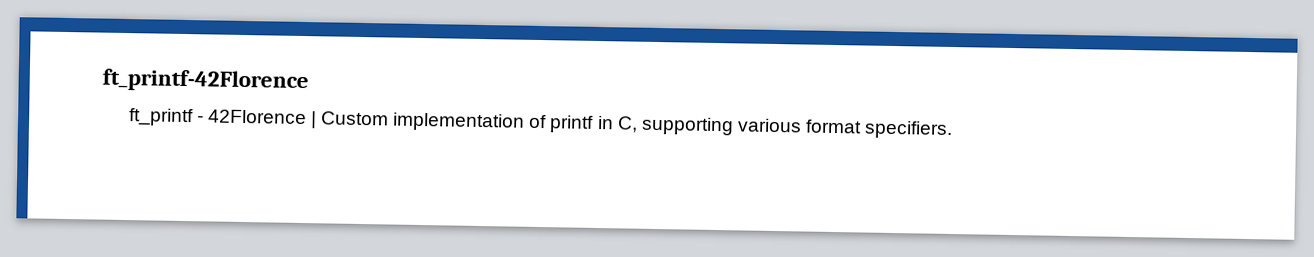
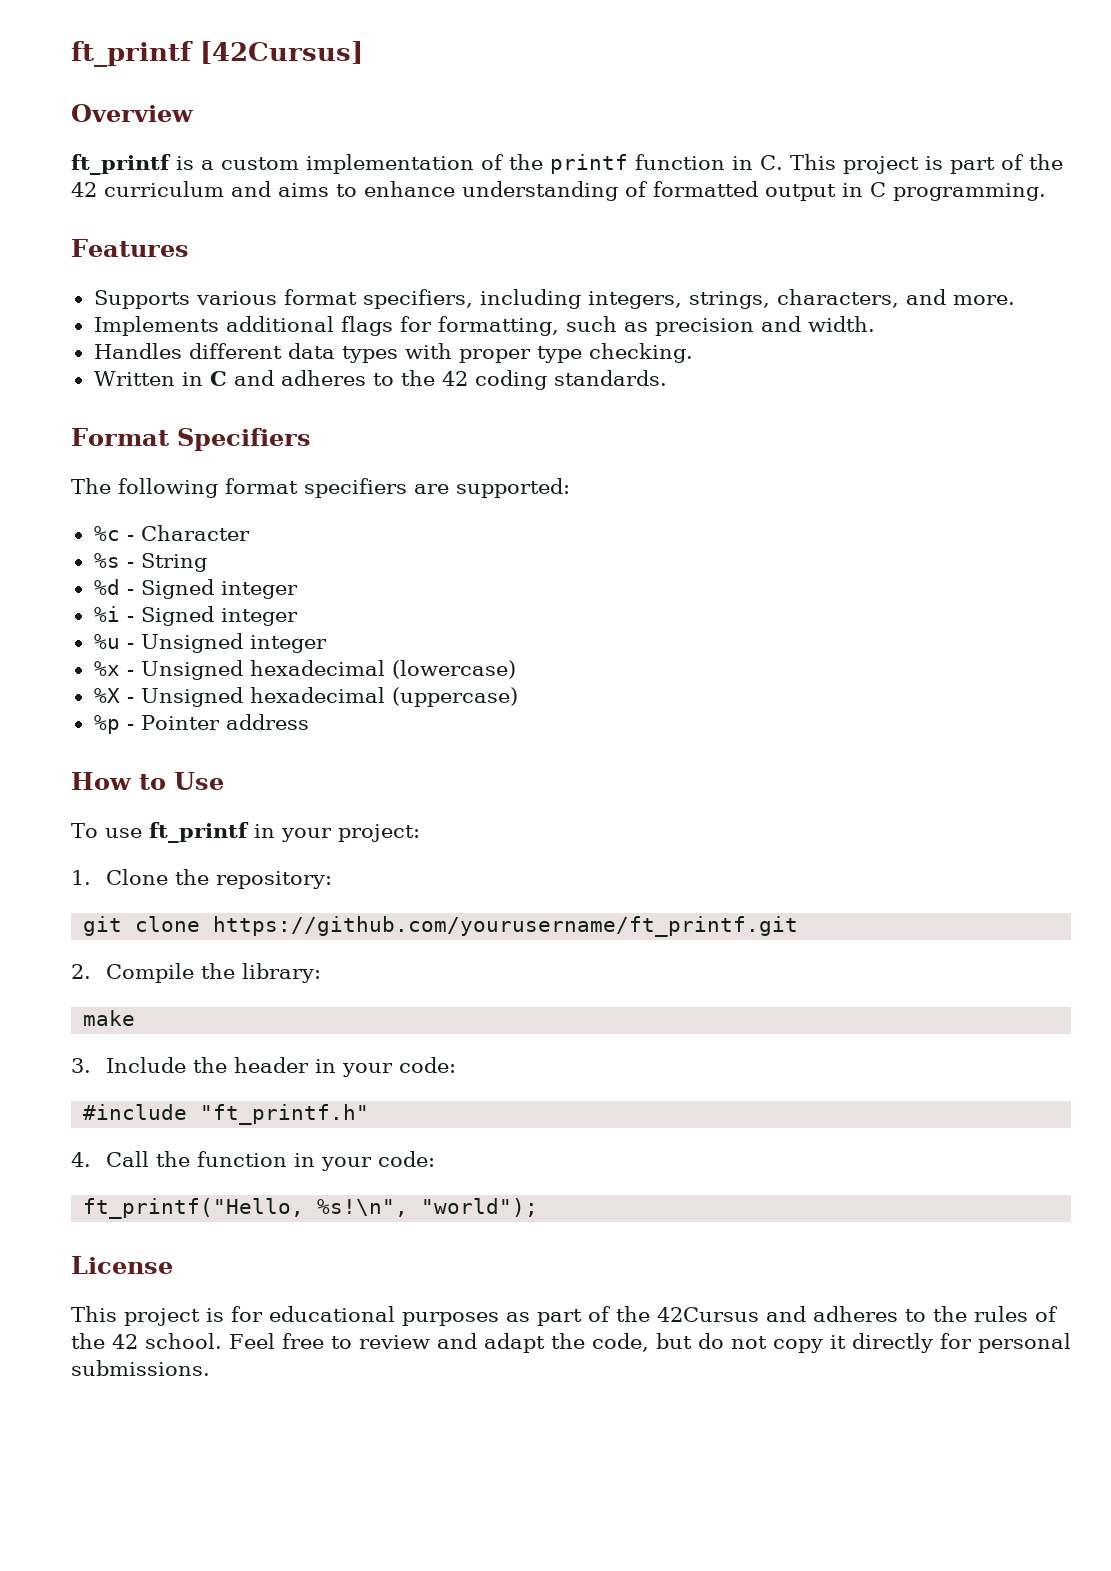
- ft_printf-42Florence
- ft_printf - 42Florence | Custom implementation of printf in C, supporting various format specifiers.
+ ft_printf [42Cursus]
+ Overview
+ ft_printf is a custom implementation of the printf function in C. This project is part of the 42 curriculum and aims to enhance understanding of formatted output in C programming.
+ Features
+ Supports various format specifiers, including integers, strings, characters, and more.
+ Implements additional flags for formatting, such as precision and width.
+ Handles different data types with proper type checking.
+ Written in C and adheres to the 42 coding standards.
+ Format Specifiers
+ The following format specifiers are supported:
+ %c - Character
+ %s - String
+ %d - Signed integer
+ %i - Signed integer
+ %u - Unsigned integer
+ %x - Unsigned hexadecimal (lowercase)
+ %X - Unsigned hexadecimal (uppercase)
+ %p - Pointer address
+ How to Use
+ To use ft_printf in your project:
+ 1. Clone the repository:
+ git clone https://github.com/yourusername/ft_printf.git
+ 2. Compile the library:
+ make
+ 3. Include the header in your code:
+ #include "ft_printf.h"
+ 4. Call the function in your code:
+ ft_printf("Hello, %s!\n", "world");
+ License
+ This project is for educational purposes as part of the 42Cursus and adheres to the rules of the 42 school. Feel free to review and adapt the code, but do not copy it directly for personal submissions.

